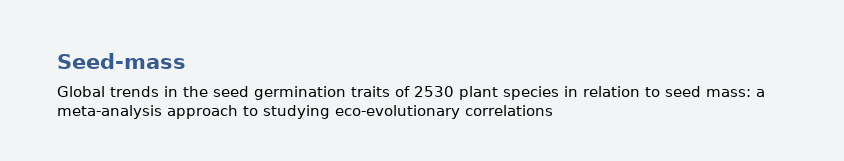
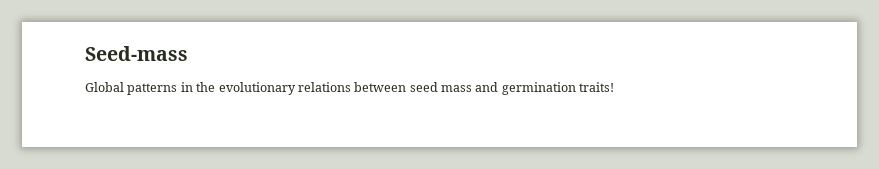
- Global trends in the seed germination traits of 2530 plant species in relation to seed mass: a meta-analysis approach to studying eco-evolutionary correlations
+ Global patterns in the evolutionary relations between seed mass and germination traits!

